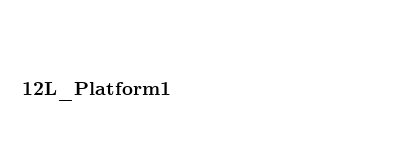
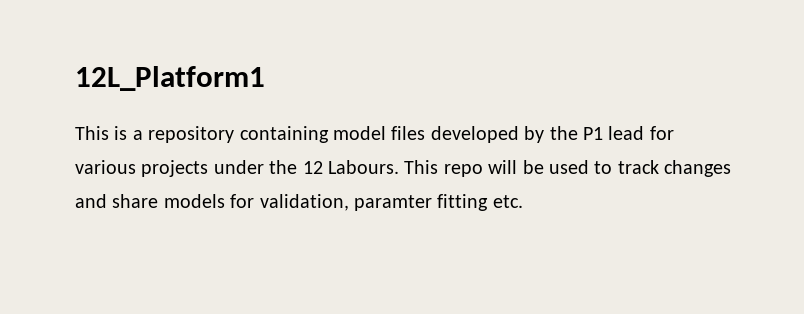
+ This is a repository containing model files developed by the P1 lead for various projects under the 12 Labours. This repo will be used to track changes and share models for validation, paramter fitting etc.

